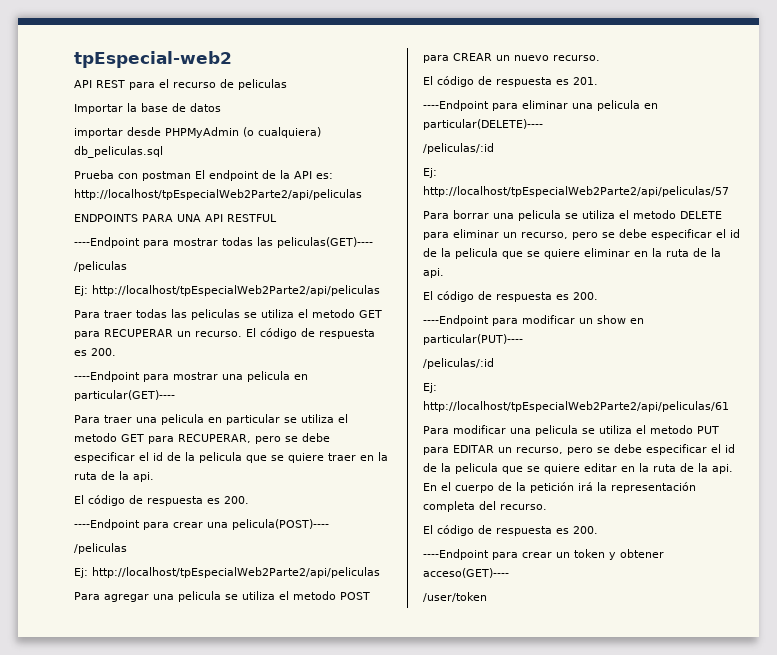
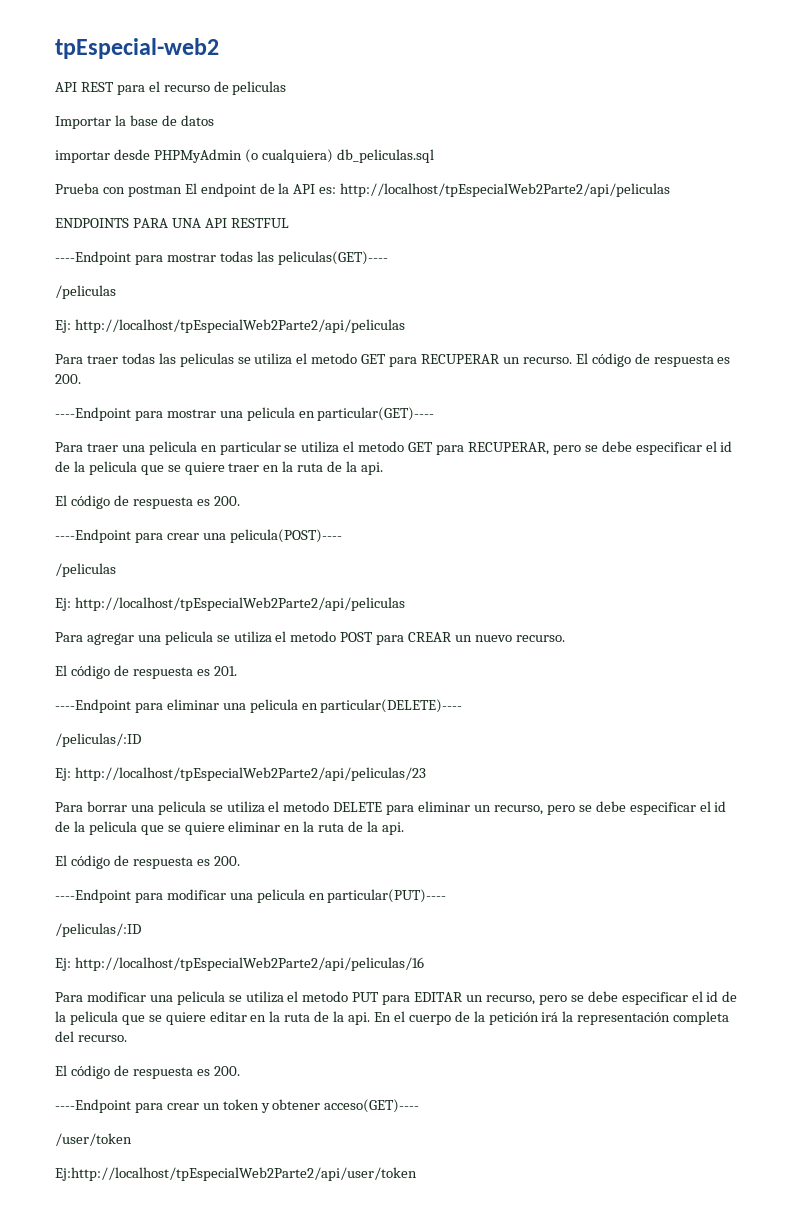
  ----Endpoint para eliminar una pelicula en particular(DELETE)----
- /peliculas/:id
- Ej: http://localhost/tpEspecialWeb2Parte2/api/peliculas/57
+ /peliculas/:ID
+ Ej: http://localhost/tpEspecialWeb2Parte2/api/peliculas/23
- ----Endpoint para modificar un show en particular(PUT)----
- /peliculas/:id
- Ej: http://localhost/tpEspecialWeb2Parte2/api/peliculas/61
+ ----Endpoint para modificar una pelicula en particular(PUT)----
+ /peliculas/:ID
+ Ej: http://localhost/tpEspecialWeb2Parte2/api/peliculas/16
+ Ej:http://localhost/tpEspecialWeb2Parte2/api/user/token

